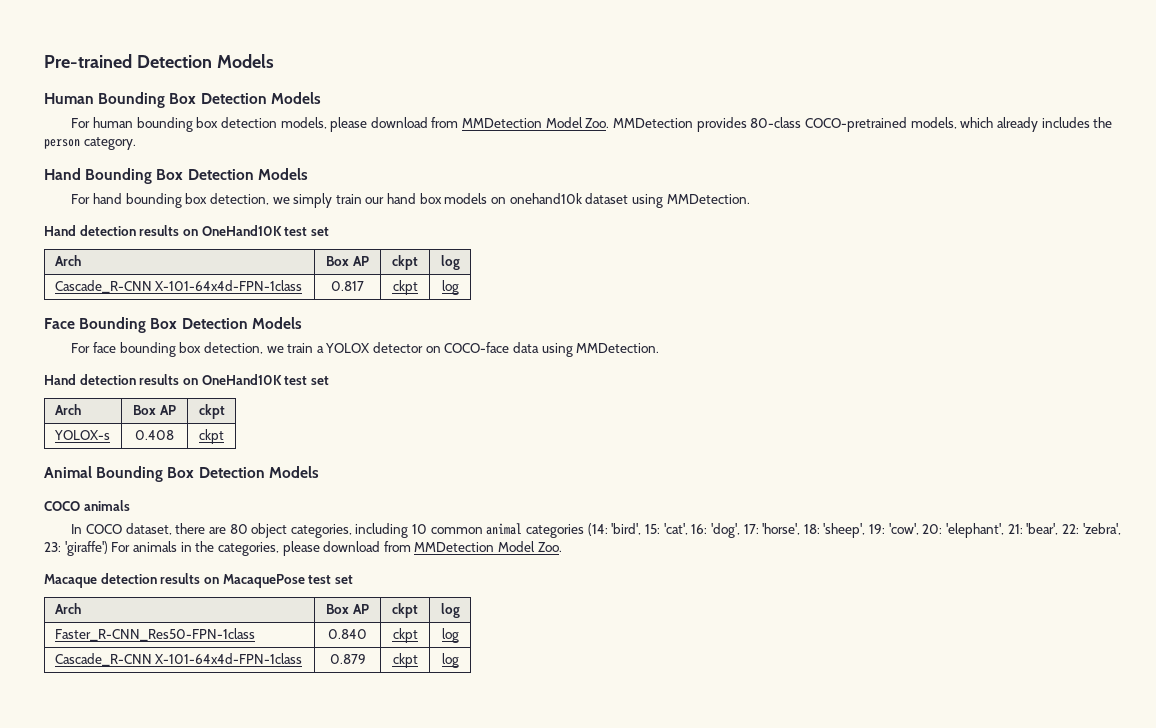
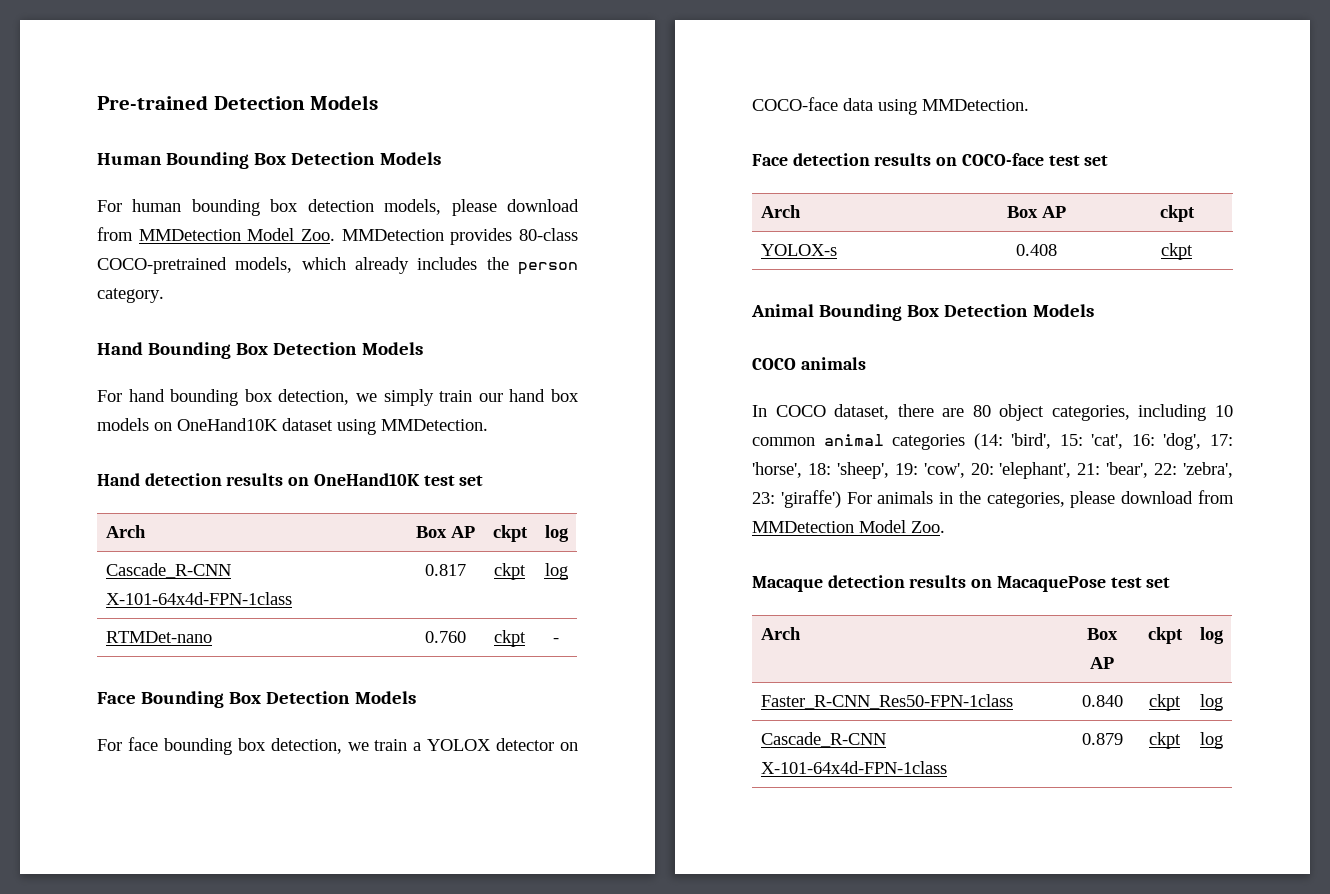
- For hand bounding box detection, we simply train our hand box models on onehand10k dataset using MMDetection.
+ For hand bounding box detection, we simply train our hand box models on OneHand10K dataset using MMDetection.
+ RTMDet-nano | 0.760 | ckpt | -
  For face bounding box detection, we train a YOLOX detector on COCO-face data using MMDetection.
- Hand detection results on OneHand10K test set
+ Face detection results on COCO-face test set

